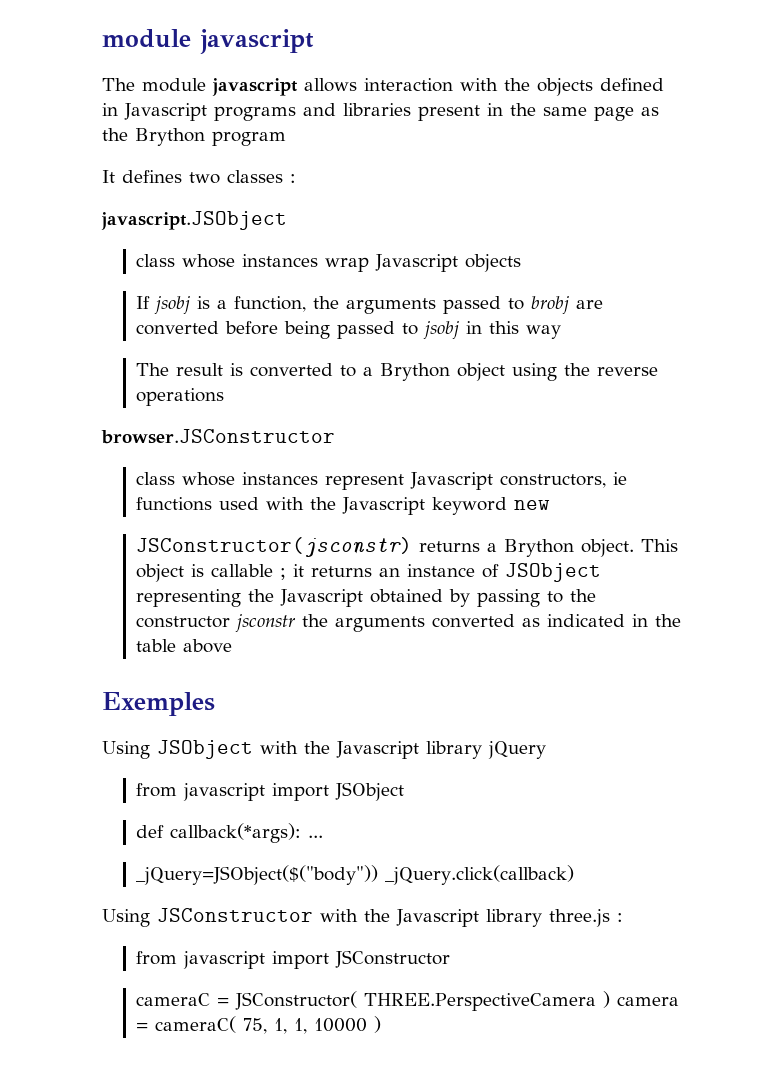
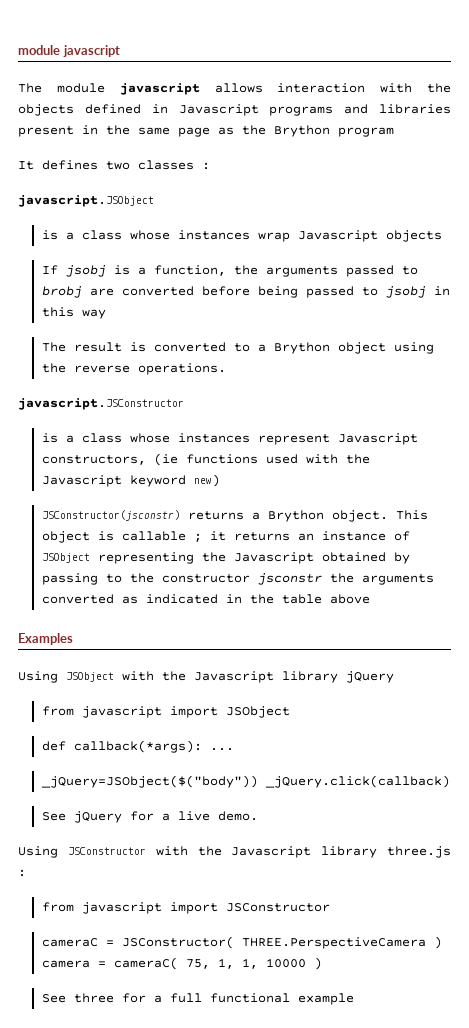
- class whose instances wrap Javascript objects
+ is a class whose instances wrap Javascript objects
- The result is converted to a Brython object using the reverse operations
- browser.JSConstructor
- class whose instances represent Javascript constructors, ie functions used with the Javascript keyword new
+ The result is converted to a Brython object using the reverse operations.
+ javascript.JSConstructor
+ is a class whose instances represent Javascript constructors, (ie functions used with the Javascript keyword new)
- Exemples
+ Examples
+ See jQuery for a live demo.
+ See three for a full functional example

